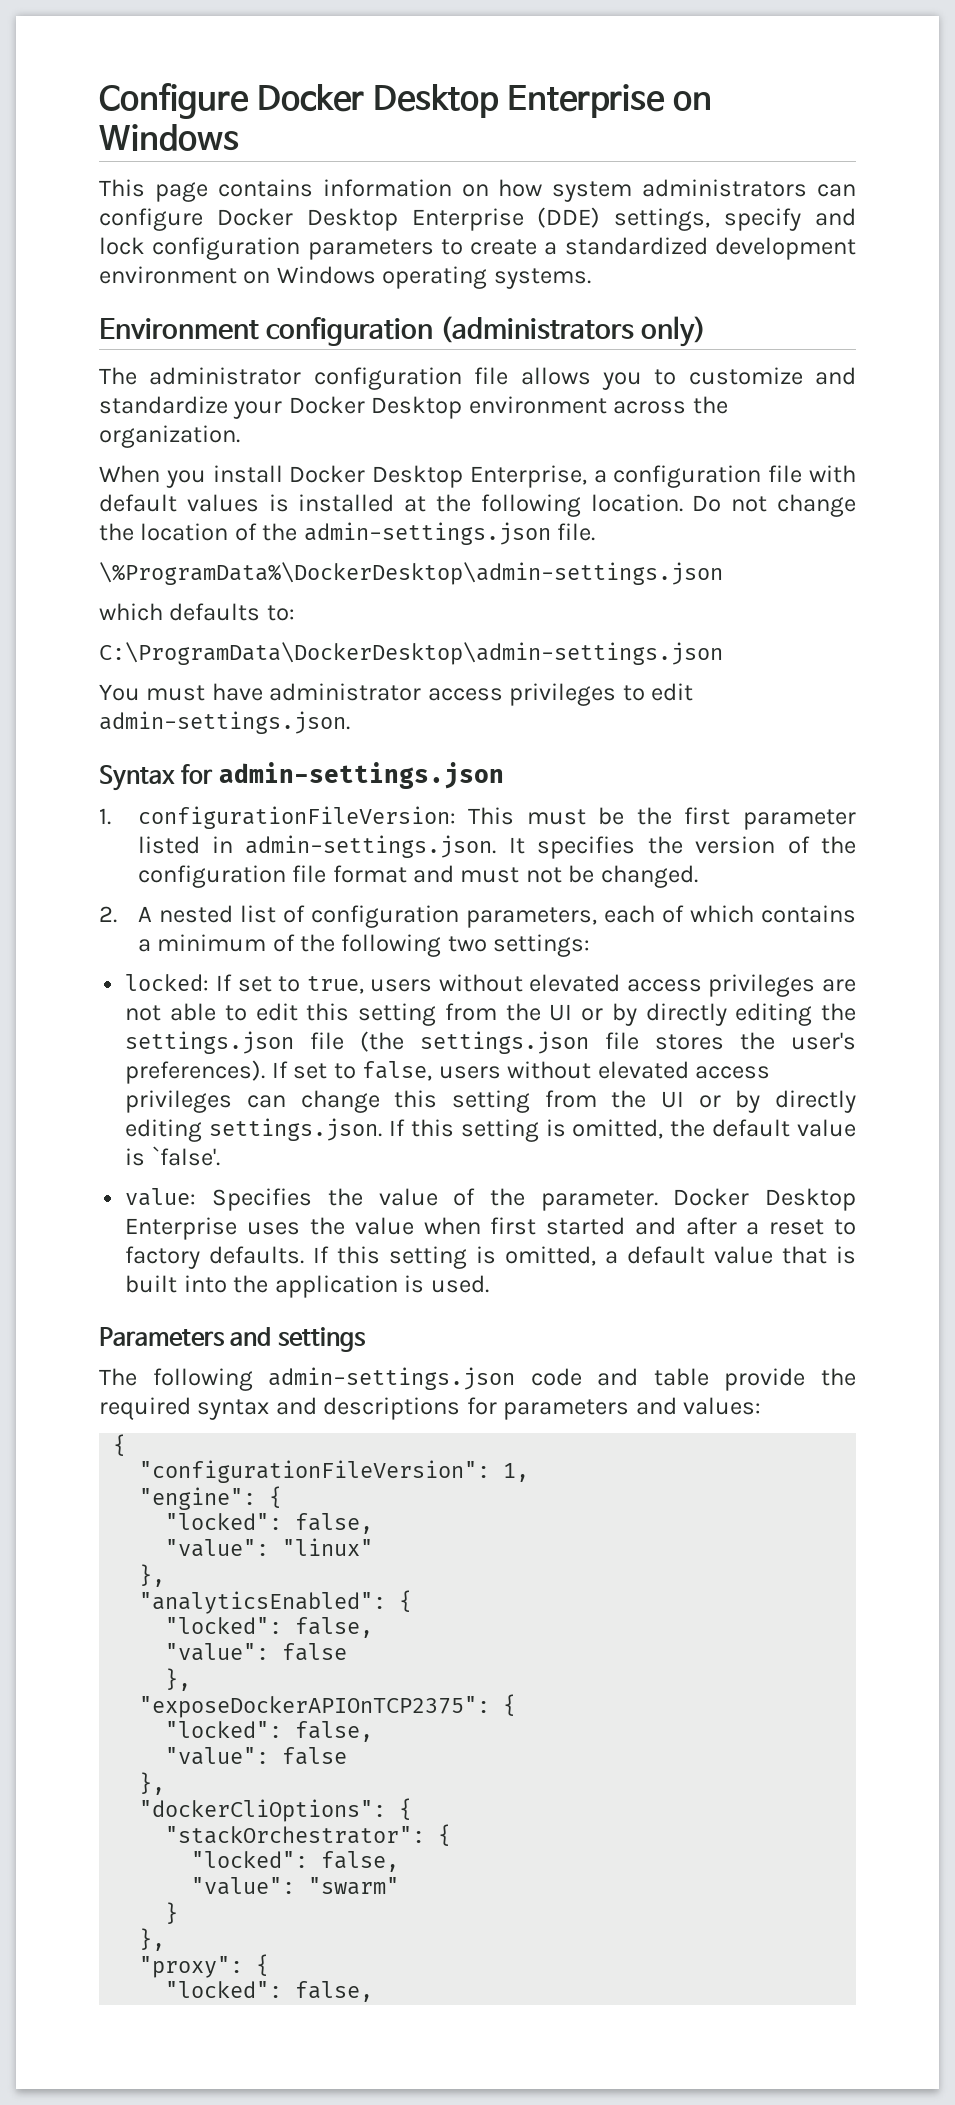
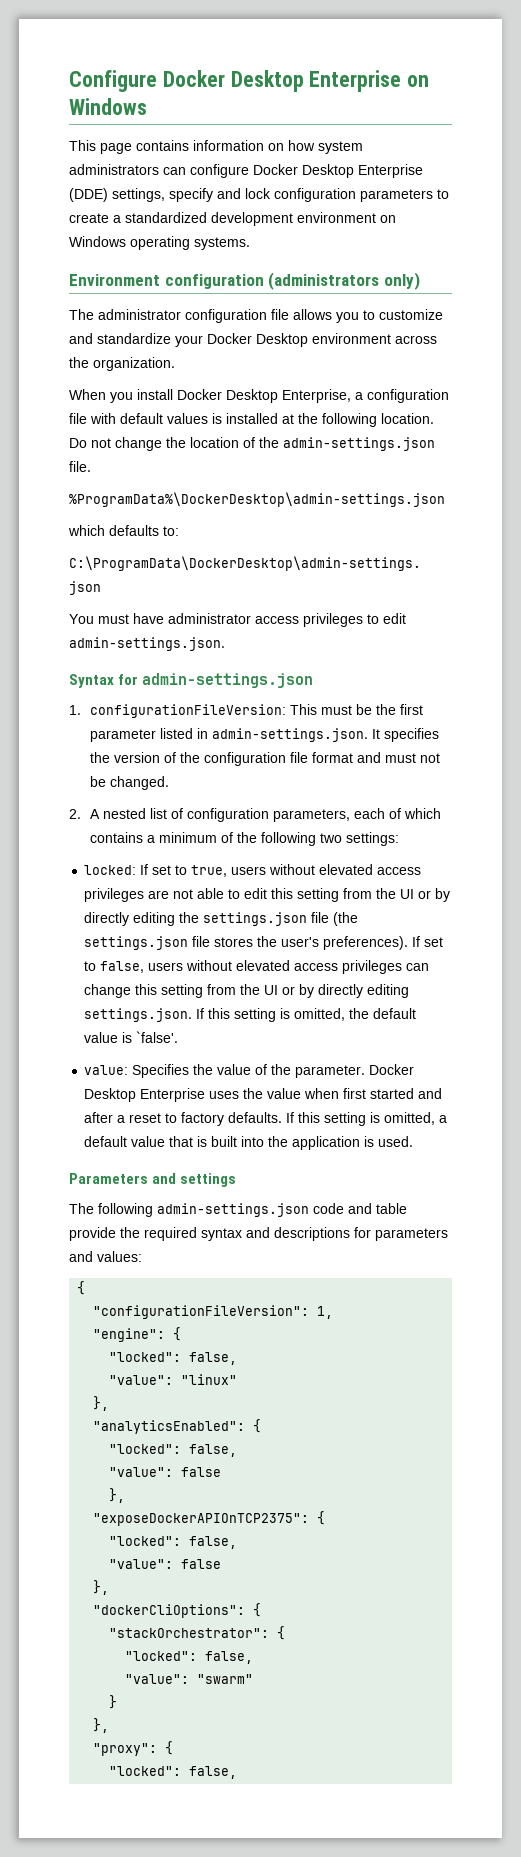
- \%ProgramData%\DockerDesktop\admin-settings.json
+ %ProgramData%\DockerDesktop\admin-settings.json

